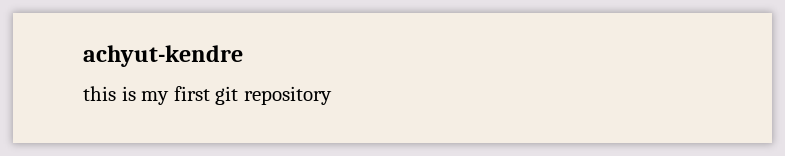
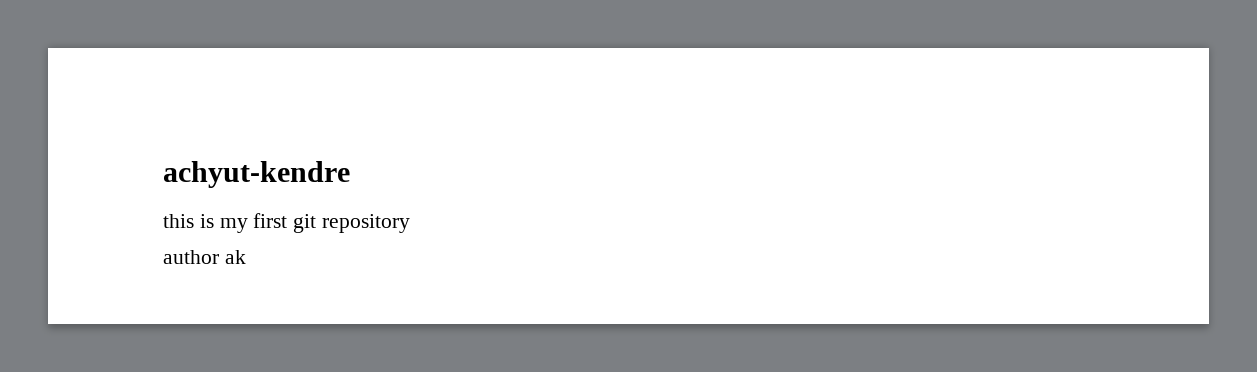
+ author ak

